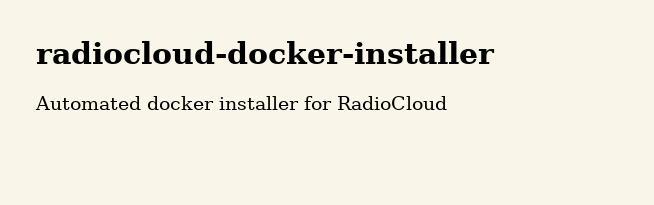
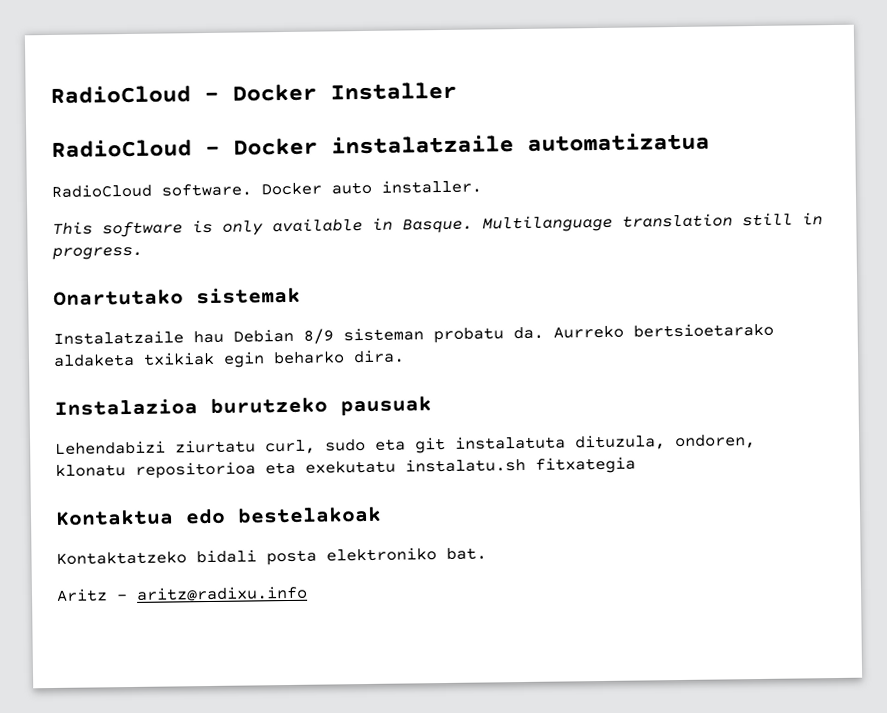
- radiocloud-docker-installer
- Automated docker installer for RadioCloud
+ RadioCloud - Docker Installer
+ RadioCloud - Docker instalatzaile automatizatua
+ RadioCloud software. Docker auto installer.
+ This software is only available in Basque. Multilanguage translation still in progress.
+ Onartutako sistemak
+ Instalatzaile hau Debian 8/9 sisteman probatu da. Aurreko bertsioetarako aldaketa txikiak egin beharko dira.
+ Instalazioa burutzeko pausuak
+ Lehendabizi ziurtatu curl, sudo eta git instalatuta dituzula, ondoren, klonatu repositorioa eta exekutatu instalatu.sh fitxategia
+ Kontaktua edo bestelakoak
+ Kontaktatzeko bidali posta elektroniko bat.
+ Aritz - aritz@radixu.info

